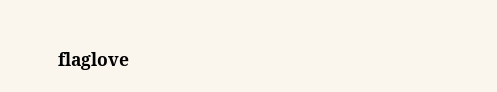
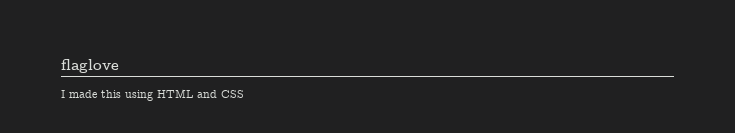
+ I made this using HTML and CSS

